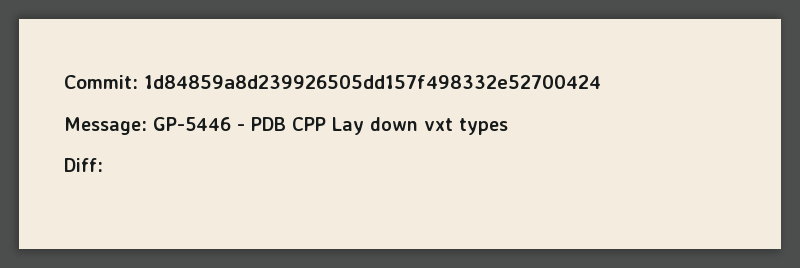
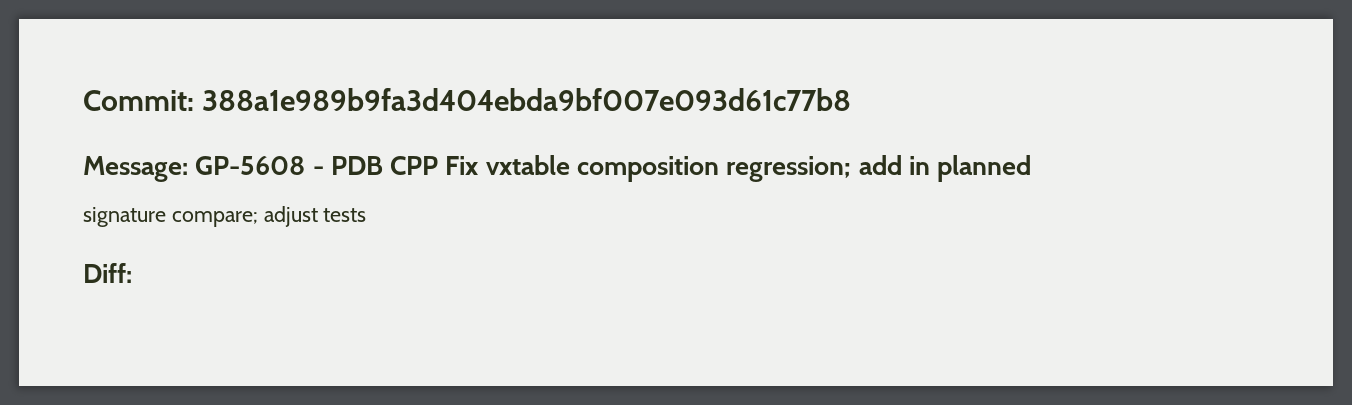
- Commit: 1d84859a8d239926505dd157f498332e52700424
+ Commit: 388a1e989b9fa3d404ebda9bf007e093d61c77b8
- Message: GP-5446 - PDB CPP Lay down vxt types
+ Message: GP-5608 - PDB CPP Fix vxtable composition regression; add in planned
+ signature compare; adjust tests

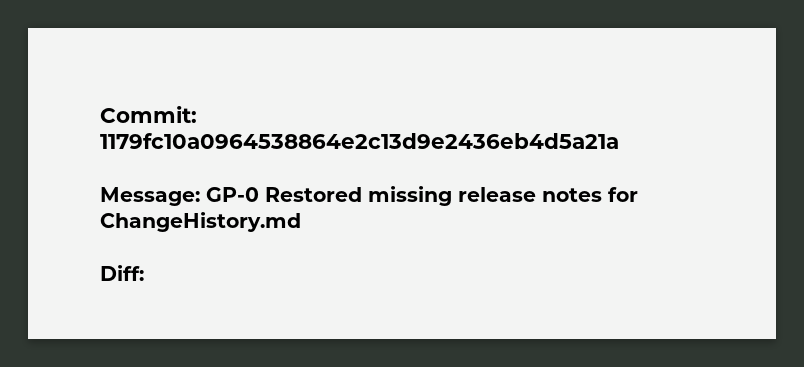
- Commit: 388a1e989b9fa3d404ebda9bf007e093d61c77b8
+ Commit: 1179fc10a0964538864e2c13d9e2436eb4d5a21a
- Message: GP-5608 - PDB CPP Fix vxtable composition regression; add in planned
- signature compare; adjust tests
+ Message: GP-0 Restored missing release notes for ChangeHistory.md

